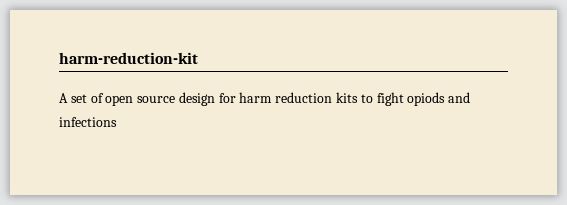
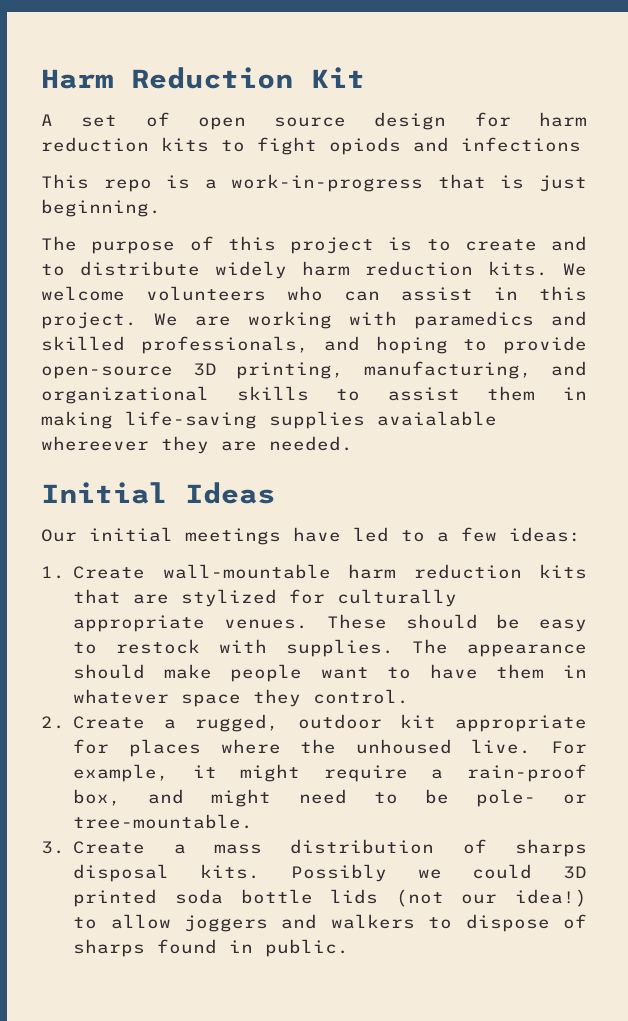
- harm-reduction-kit
+ Harm Reduction Kit
+ This repo is a work-in-progress that is just beginning.
+ The purpose of this project is to create and to distribute widely harm reduction kits. We welcome volunteers who can assist in this project. We are working with paramedics and skilled professionals, and hoping to provide open-source 3D printing, manufacturing, and organizational skills to assist them in making life-saving supplies avaialable whereever they are needed.
+ Initial Ideas
+ Our initial meetings have led to a few ideas:
+ 1. Create wall-mountable harm reduction kits that are stylized for culturally appropriate venues. These should be easy to restock with supplies. The appearance should make people want to have them in whatever space they control.
+ 2. Create a rugged, outdoor kit appropriate for places where the unhoused live. For example, it might require a rain-proof box, and might need to be pole- or tree-mountable.
+ 3. Create a mass distribution of sharps disposal kits. Possibly we could 3D printed soda bottle lids (not our idea!) to allow joggers and walkers to dispose of sharps found in public.

